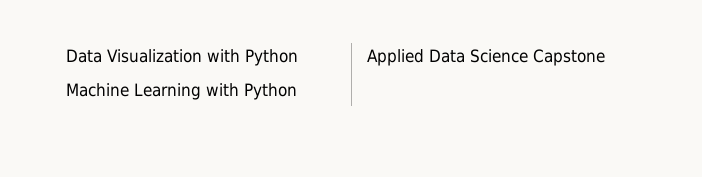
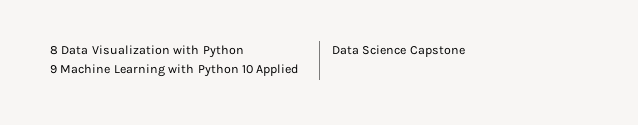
- Data Visualization with Python
+ 8 Data Visualization with Python
- Machine Learning with Python Applied Data Science Capstone
+ 9 Machine Learning with Python 10 Applied Data Science Capstone

